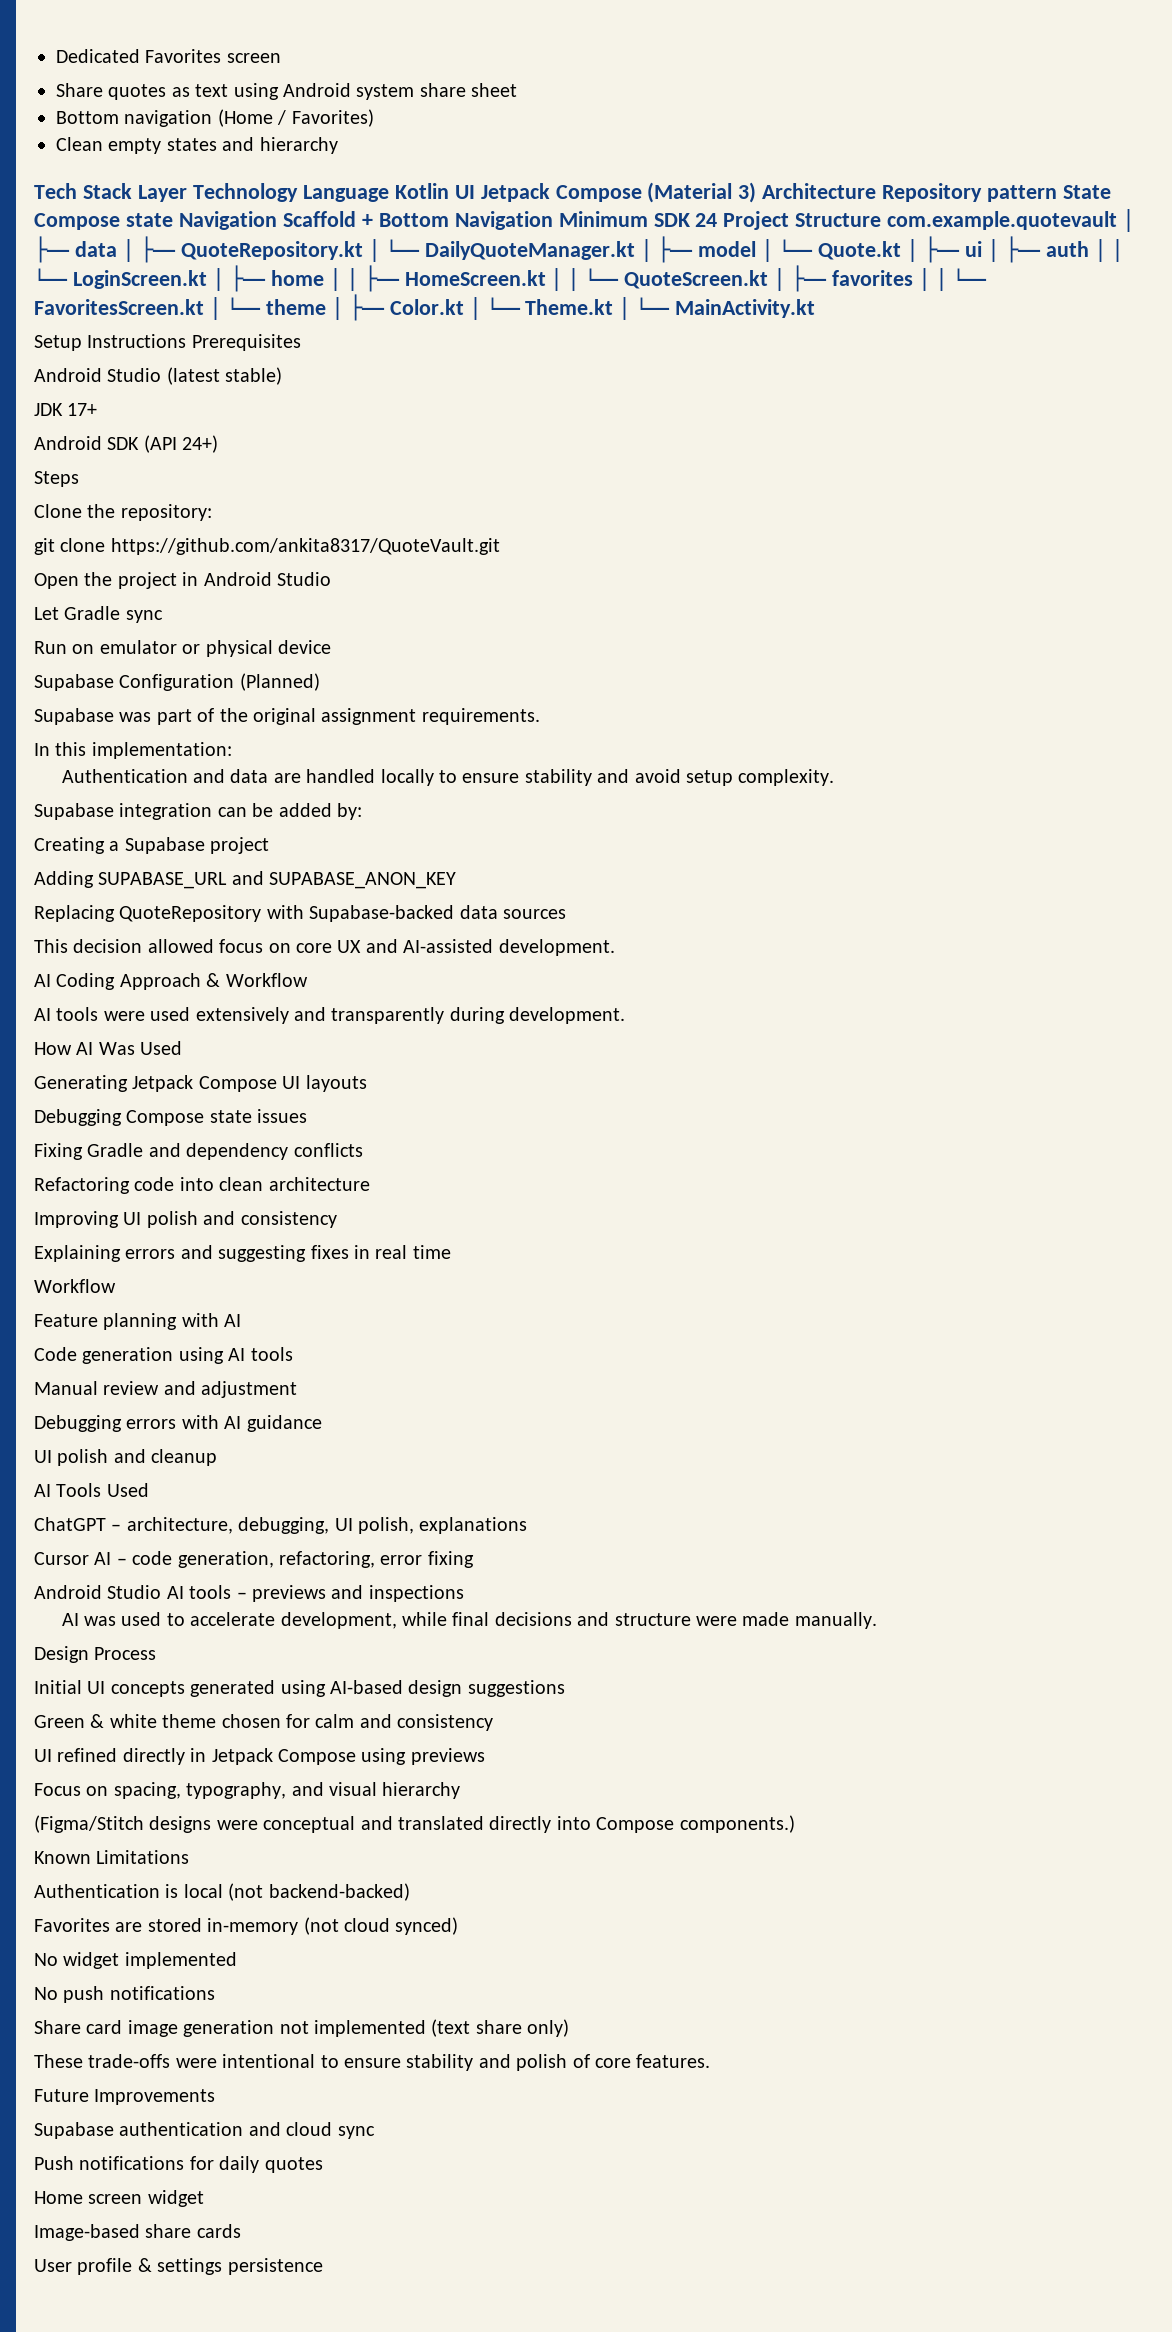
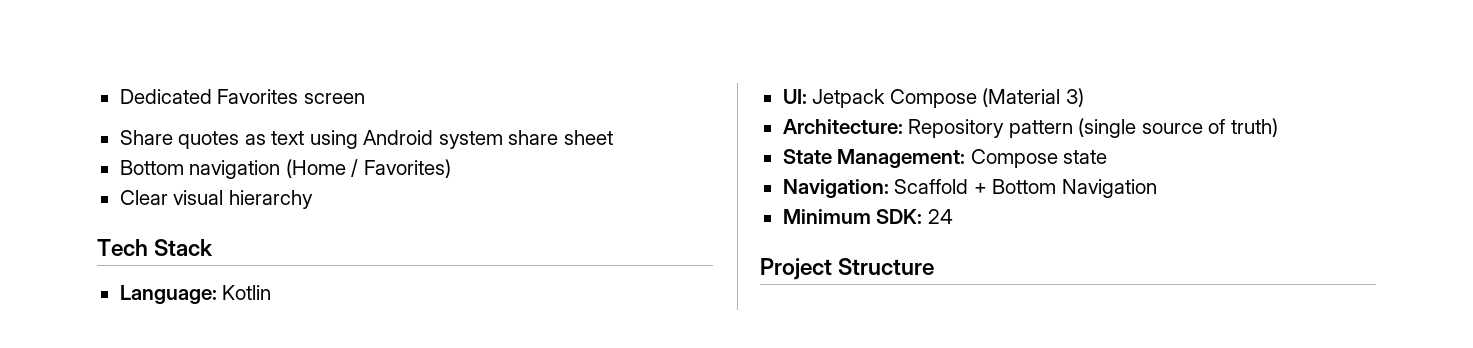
- Clean empty states and hierarchy
+ Clear visual hierarchy
- Tech Stack Layer Technology Language Kotlin UI Jetpack Compose (Material 3) Architecture Repository pattern State Compose state Navigation Scaffold + Bottom Navigation Minimum SDK 24 Project Structure com.example.quotevault │ ├── data │ ├── QuoteRepository.kt │ └── DailyQuoteManager.kt │ ├── model │ └── Quote.kt │ ├── ui │ ├── auth │ │ └── LoginScreen.kt │ ├── home │ │ ├── HomeScreen.kt │ │ └── QuoteScreen.kt │ ├── favorites │ │ └── FavoritesScreen.kt │ └── theme │ ├── Color.kt │ └── Theme.kt │ └── MainActivity.kt
- Setup Instructions Prerequisites
- Android Studio (latest stable)
- JDK 17+
- Android SDK (API 24+)
- Steps
- Clone the repository:
- git clone https://github.com/ankita8317/QuoteVault.git
- Open the project in Android Studio
- Let Gradle sync
- Run on emulator or physical device
- Supabase Configuration (Planned)
- Supabase was part of the original assignment requirements.
- In this implementation:
- Authentication and data are handled locally to ensure stability and avoid setup complexity.
- Supabase integration can be added by:
- Creating a Supabase project
- Adding SUPABASE_URL and SUPABASE_ANON_KEY
- Replacing QuoteRepository with Supabase-backed data sources
- This decision allowed focus on core UX and AI-assisted development.
- AI Coding Approach & Workflow
- AI tools were used extensively and transparently during development.
- How AI Was Used
- Generating Jetpack Compose UI layouts
- Debugging Compose state issues
- Fixing Gradle and dependency conflicts
- Refactoring code into clean architecture
- Improving UI polish and consistency
- Explaining errors and suggesting fixes in real time
- Workflow
- Feature planning with AI
- Code generation using AI tools
- Manual review and adjustment
- Debugging errors with AI guidance
- UI polish and cleanup
- AI Tools Used
- ChatGPT – architecture, debugging, UI polish, explanations
- Cursor AI – code generation, refactoring, error fixing
- Android Studio AI tools – previews and inspections
- AI was used to accelerate development, while final decisions and structure were made manually.
- Design Process
- Initial UI concepts generated using AI-based design suggestions
- Green & white theme chosen for calm and consistency
- UI refined directly in Jetpack Compose using previews
- Focus on spacing, typography, and visual hierarchy
- (Figma/Stitch designs were conceptual and translated directly into Compose components.)
- Known Limitations
- Authentication is local (not backend-backed)
- Favorites are stored in-memory (not cloud synced)
- No widget implemented
- No push notifications
- Share card image generation not implemented (text share only)
- These trade-offs were intentional to ensure stability and polish of core features.
- Future Improvements
- Supabase authentication and cloud sync
- Push notifications for daily quotes
- Home screen widget
- Image-based share cards
- User profile & settings persistence
+ Tech Stack
+ Language: Kotlin
+ UI: Jetpack Compose (Material 3)
+ Architecture: Repository pattern (single source of truth)
+ State Management: Compose state
+ Navigation: Scaffold + Bottom Navigation
+ Minimum SDK: 24
+ Project Structure

